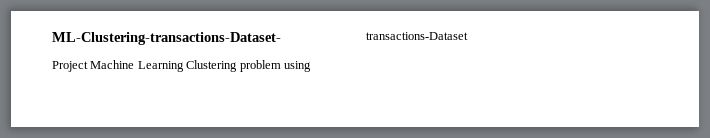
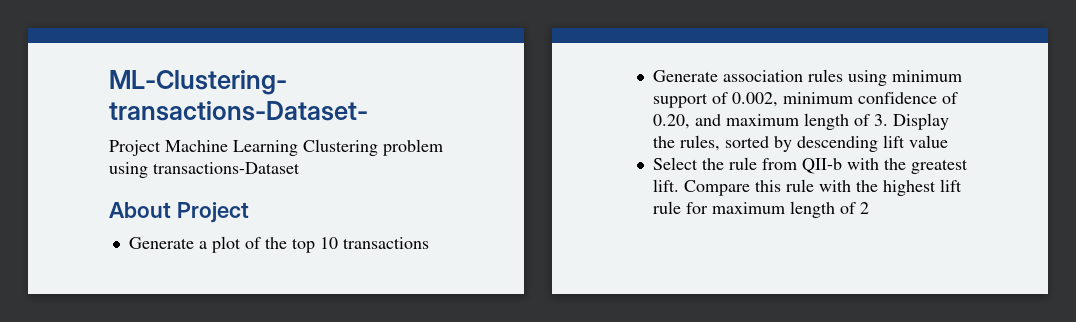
+ About Project
+ Generate a plot of the top 10 transactions
+ Generate association rules using minimum support of 0.002, minimum confidence of 0.20, and maximum length of 3. Display the rules, sorted by descending lift value
+ Select the rule from QII-b with the greatest lift. Compare this rule with the highest lift rule for maximum length of 2

